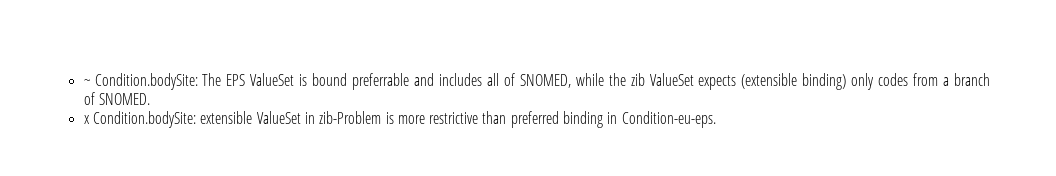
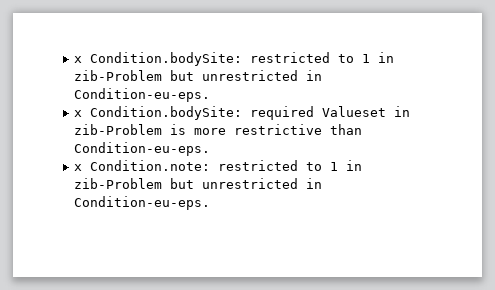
- ~ Condition.bodySite: The EPS ValueSet is bound preferrable and includes all of SNOMED, while the zib ValueSet expects (extensible binding) only codes from a branch of SNOMED.
- x Condition.bodySite: extensible ValueSet in zib-Problem is more restrictive than preferred binding in Condition-eu-eps.
+ x Condition.bodySite: restricted to 1 in zib-Problem but unrestricted in Condition-eu-eps.
+ x Condition.bodySite: required Valueset in zib-Problem is more restrictive than Condition-eu-eps.
+ x Condition.note: restricted to 1 in zib-Problem but unrestricted in Condition-eu-eps.

